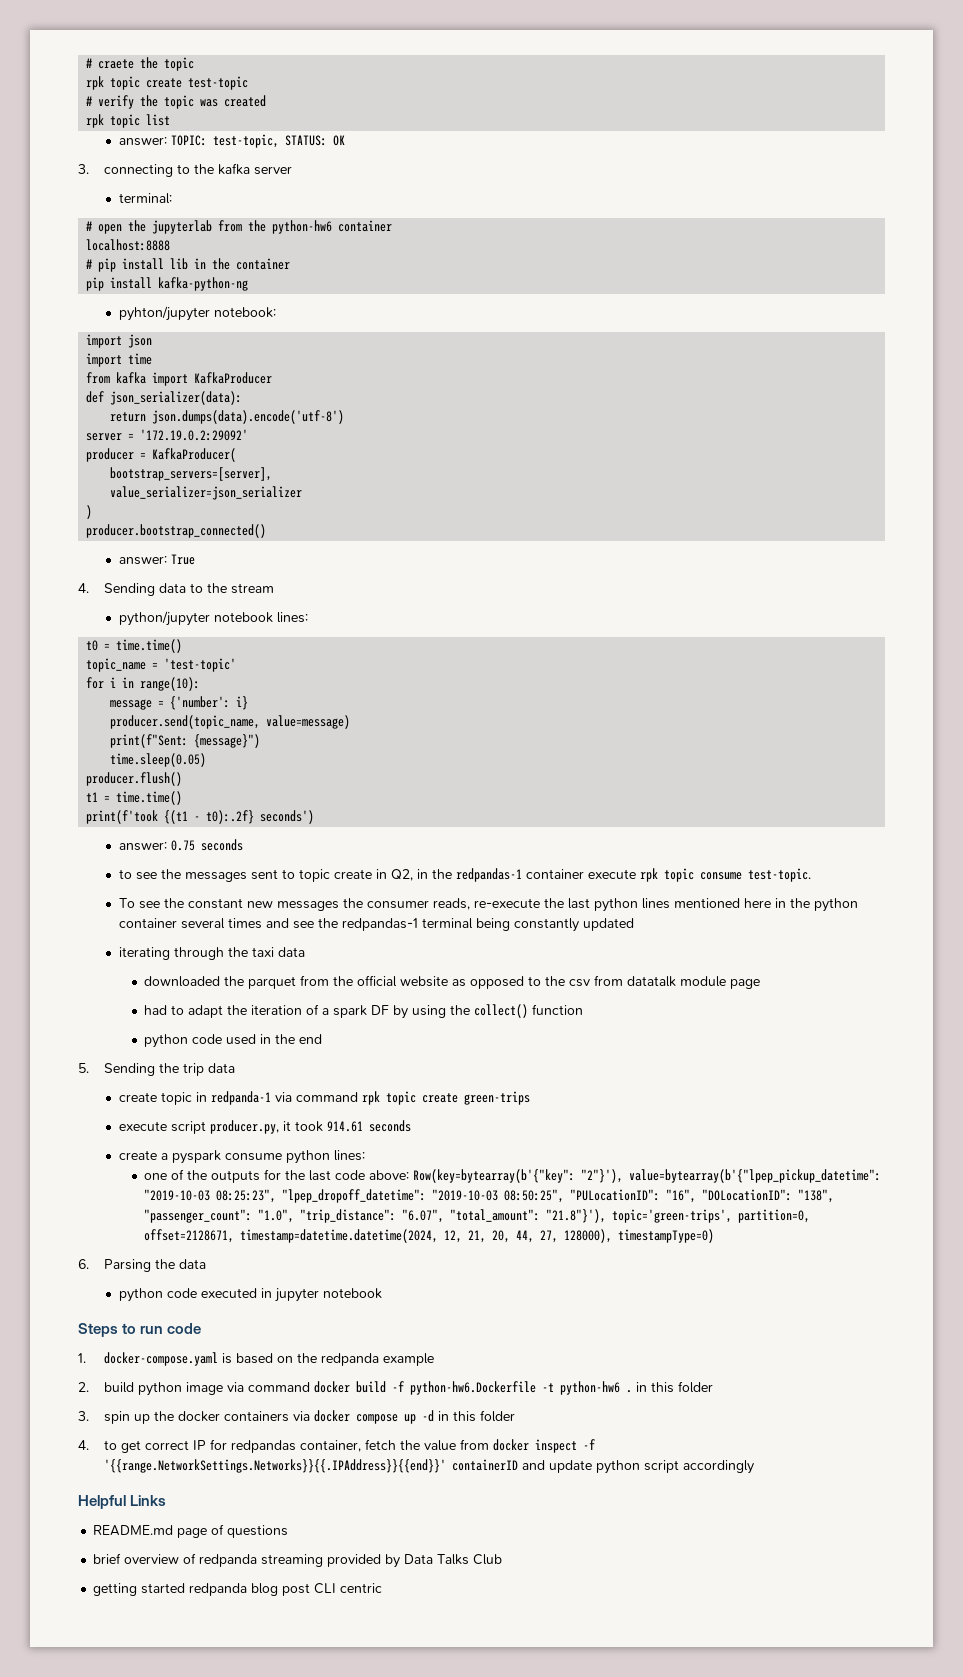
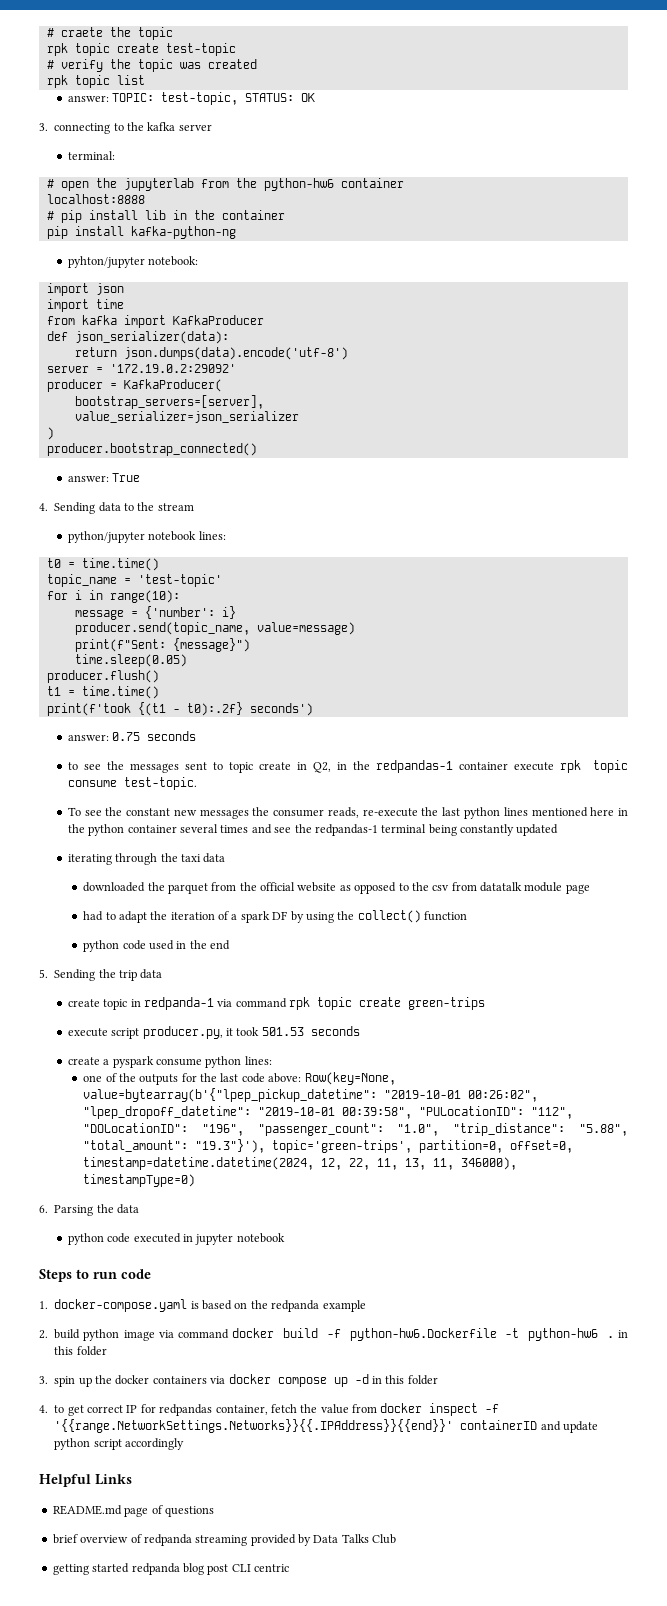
- execute script producer.py, it took 914.61 seconds
+ execute script producer.py, it took 501.53 seconds
- one of the outputs for the last code above: Row(key=bytearray(b'{"key": "2"}'), value=bytearray(b'{"lpep_pickup_datetime": "2019-10-03 08:25:23", "lpep_dropoff_datetime": "2019-10-03 08:50:25", "PULocationID": "16", "DOLocationID": "138", "passenger_count": "1.0", "trip_distance": "6.07", "total_amount": "21.8"}'), topic='green-trips', partition=0, offset=2128671, timestamp=datetime.datetime(2024, 12, 21, 20, 44, 27, 128000), timestampType=0)
+ one of the outputs for the last code above: Row(key=None, value=bytearray(b'{"lpep_pickup_datetime": "2019-10-01 00:26:02", "lpep_dropoff_datetime": "2019-10-01 00:39:58", "PULocationID": "112", "DOLocationID": "196", "passenger_count": "1.0", "trip_distance": "5.88", "total_amount": "19.3"}'), topic='green-trips', partition=0, offset=0, timestamp=datetime.datetime(2024, 12, 22, 11, 13, 11, 346000), timestampType=0)

